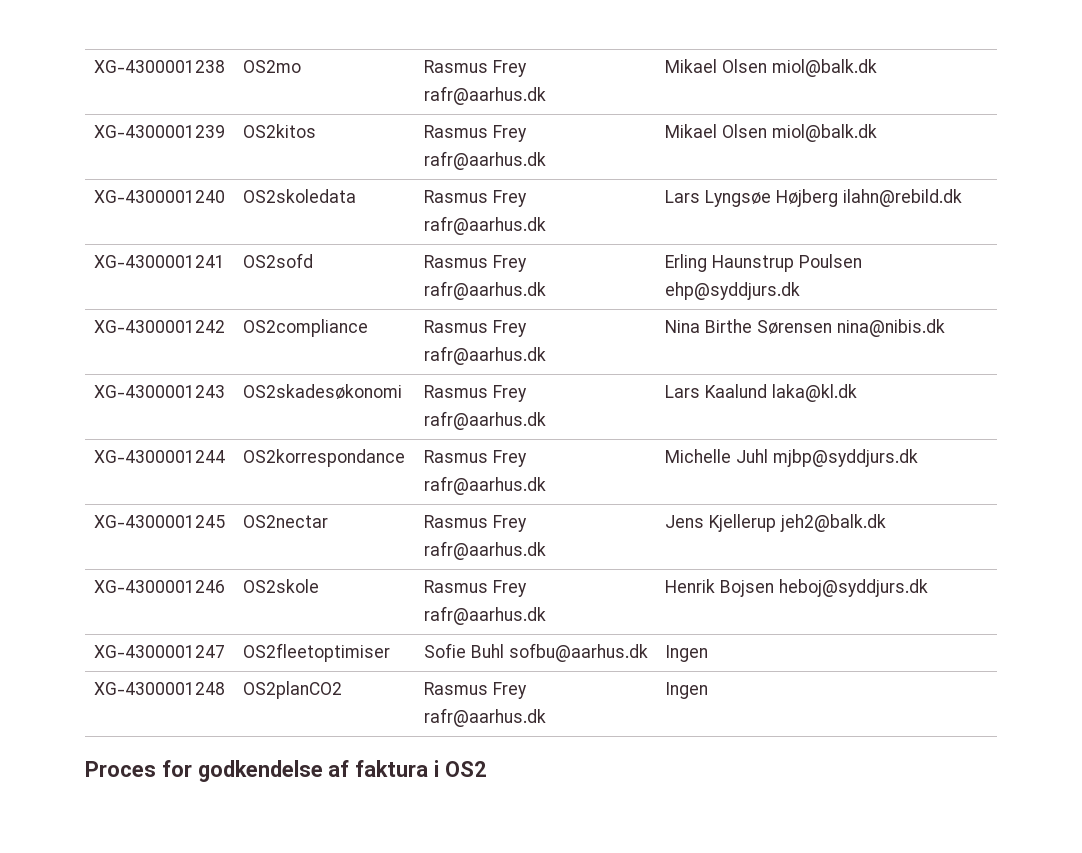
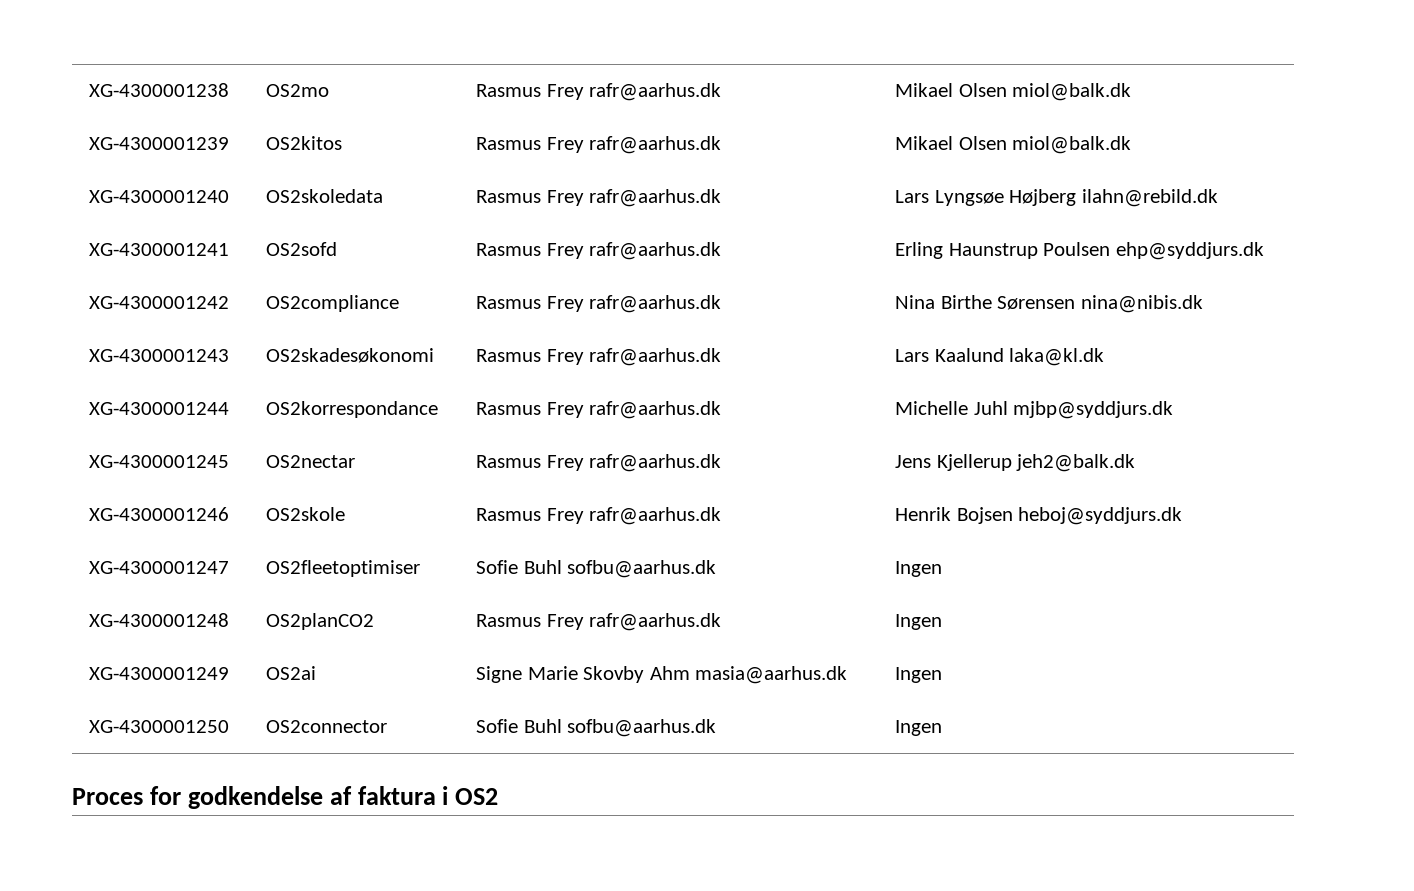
+ XG-4300001249 | OS2ai | Signe Marie Skovby Ahm masia@aarhus.dk | Ingen
+ XG-4300001250 | OS2connector | Sofie Buhl sofbu@aarhus.dk | Ingen

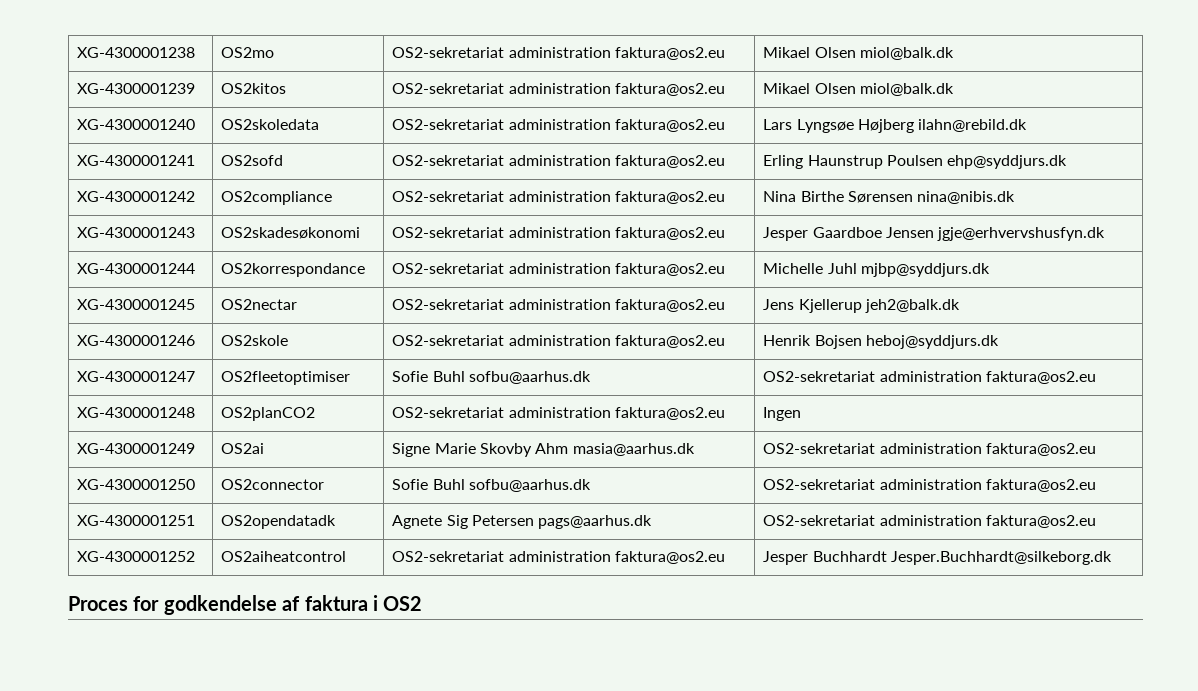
- XG-4300001238 | OS2mo | Rasmus Frey rafr@aarhus.dk | Mikael Olsen miol@balk.dk
+ XG-4300001238 | OS2mo | OS2-sekretariat administration faktura@os2.eu | Mikael Olsen miol@balk.dk
- XG-4300001239 | OS2kitos | Rasmus Frey rafr@aarhus.dk | Mikael Olsen miol@balk.dk
+ XG-4300001239 | OS2kitos | OS2-sekretariat administration faktura@os2.eu | Mikael Olsen miol@balk.dk
- XG-4300001240 | OS2skoledata | Rasmus Frey rafr@aarhus.dk | Lars Lyngsøe Højberg ilahn@rebild.dk
+ XG-4300001240 | OS2skoledata | OS2-sekretariat administration faktura@os2.eu | Lars Lyngsøe Højberg ilahn@rebild.dk
- XG-4300001241 | OS2sofd | Rasmus Frey rafr@aarhus.dk | Erling Haunstrup Poulsen ehp@syddjurs.dk
+ XG-4300001241 | OS2sofd | OS2-sekretariat administration faktura@os2.eu | Erling Haunstrup Poulsen ehp@syddjurs.dk
- XG-4300001242 | OS2compliance | Rasmus Frey rafr@aarhus.dk | Nina Birthe Sørensen nina@nibis.dk
+ XG-4300001242 | OS2compliance | OS2-sekretariat administration faktura@os2.eu | Nina Birthe Sørensen nina@nibis.dk
- XG-4300001243 | OS2skadesøkonomi | Rasmus Frey rafr@aarhus.dk | Lars Kaalund laka@kl.dk
+ XG-4300001243 | OS2skadesøkonomi | OS2-sekretariat administration faktura@os2.eu | Jesper Gaardboe Jensen jgje@erhvervshusfyn.dk
- XG-4300001244 | OS2korrespondance | Rasmus Frey rafr@aarhus.dk | Michelle Juhl mjbp@syddjurs.dk
+ XG-4300001244 | OS2korrespondance | OS2-sekretariat administration faktura@os2.eu | Michelle Juhl mjbp@syddjurs.dk
- XG-4300001245 | OS2nectar | Rasmus Frey rafr@aarhus.dk | Jens Kjellerup jeh2@balk.dk
+ XG-4300001245 | OS2nectar | OS2-sekretariat administration faktura@os2.eu | Jens Kjellerup jeh2@balk.dk
- XG-4300001246 | OS2skole | Rasmus Frey rafr@aarhus.dk | Henrik Bojsen heboj@syddjurs.dk
+ XG-4300001246 | OS2skole | OS2-sekretariat administration faktura@os2.eu | Henrik Bojsen heboj@syddjurs.dk
- XG-4300001247 | OS2fleetoptimiser | Sofie Buhl sofbu@aarhus.dk | Ingen
+ XG-4300001247 | OS2fleetoptimiser | Sofie Buhl sofbu@aarhus.dk | OS2-sekretariat administration faktura@os2.eu
- XG-4300001248 | OS2planCO2 | Rasmus Frey rafr@aarhus.dk | Ingen
+ XG-4300001248 | OS2planCO2 | OS2-sekretariat administration faktura@os2.eu | Ingen
- XG-4300001249 | OS2ai | Signe Marie Skovby Ahm masia@aarhus.dk | Ingen
+ XG-4300001249 | OS2ai | Signe Marie Skovby Ahm masia@aarhus.dk | OS2-sekretariat administration faktura@os2.eu
- XG-4300001250 | OS2connector | Sofie Buhl sofbu@aarhus.dk | Ingen
+ XG-4300001250 | OS2connector | Sofie Buhl sofbu@aarhus.dk | OS2-sekretariat administration faktura@os2.eu
+ XG-4300001251 | OS2opendatadk | Agnete Sig Petersen pags@aarhus.dk | OS2-sekretariat administration faktura@os2.eu
+ XG-4300001252 | OS2aiheatcontrol | OS2-sekretariat administration faktura@os2.eu | Jesper Buchhardt Jesper.Buchhardt@silkeborg.dk

